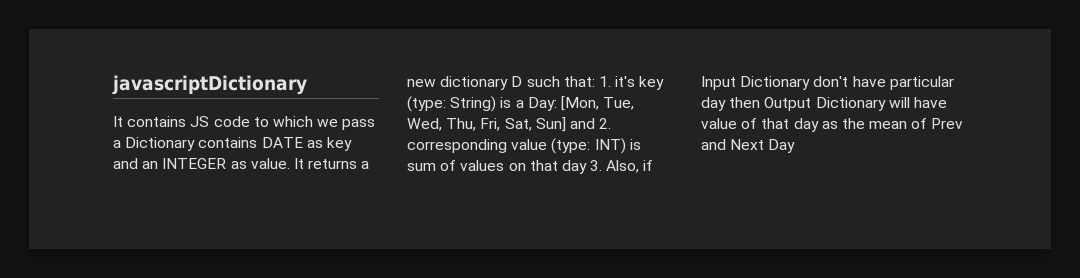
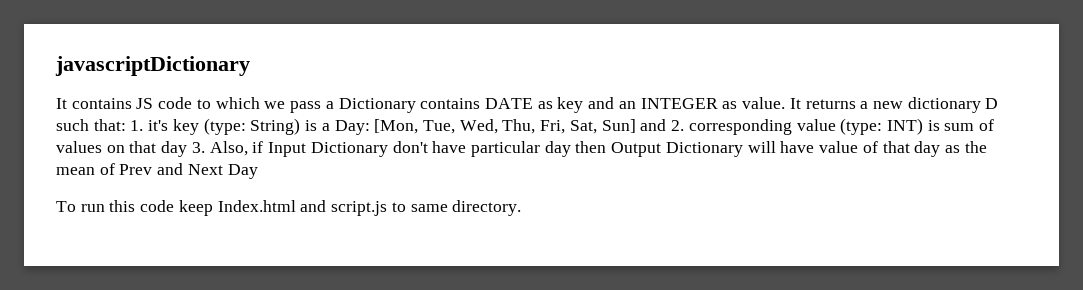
+ To run this code keep Index.html and script.js to same directory.

